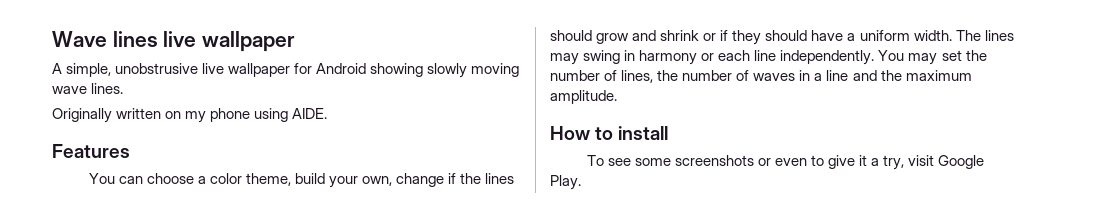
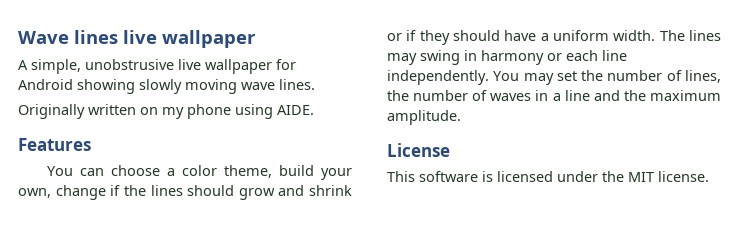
- How to install
- To see some screenshots or even to give it a try, visit Google Play.
+ License
+ This software is licensed under the MIT license.

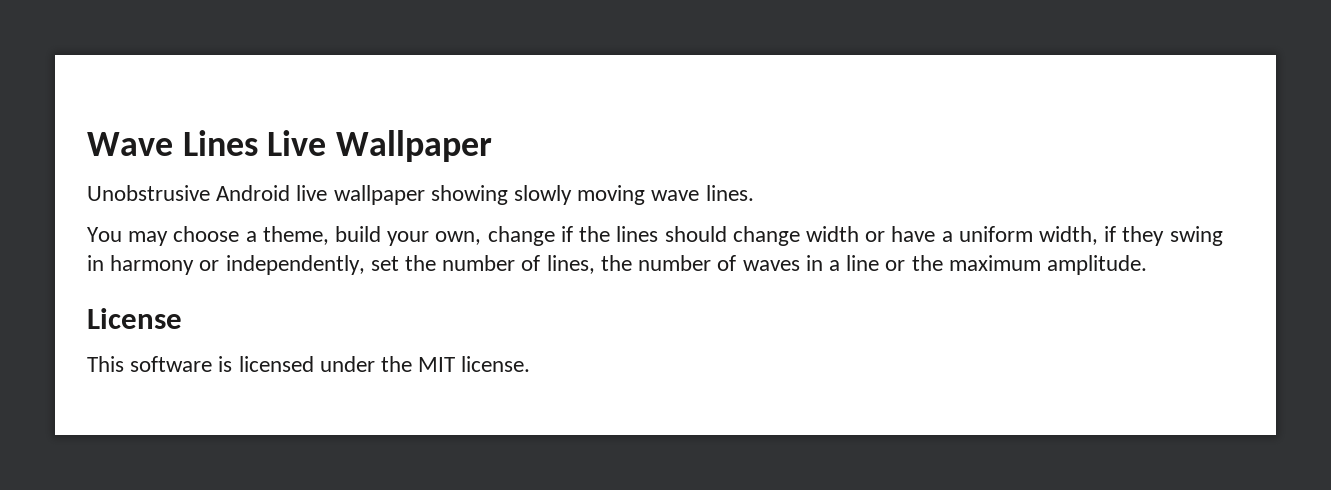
- Wave lines live wallpaper
- A simple, unobstrusive live wallpaper for Android showing slowly moving wave lines.
+ Wave Lines Live Wallpaper
+ Unobstrusive Android live wallpaper showing slowly moving wave lines.
- Originally written on my phone using AIDE.
- Features
- You can choose a color theme, build your own, change if the lines should grow and shrink or if they should have a uniform width. The lines may swing in harmony or each line independently. You may set the number of lines, the number of waves in a line and the maximum amplitude.
+ You may choose a theme, build your own, change if the lines should change width or have a uniform width, if they swing in harmony or independently, set the number of lines, the number of waves in a line or the maximum amplitude.

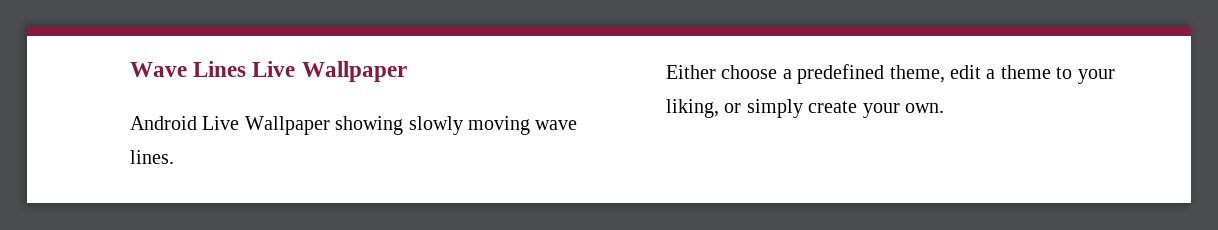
- Unobstrusive Android live wallpaper showing slowly moving wave lines.
+ Android Live Wallpaper showing slowly moving wave lines.
- You may choose a theme, build your own, change if the lines should change width or have a uniform width, if they swing in harmony or independently, set the number of lines, the number of waves in a line or the maximum amplitude.
- License
- This software is licensed under the MIT license.
+ Either choose a predefined theme, edit a theme to your liking, or simply create your own.

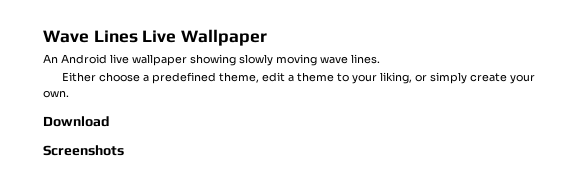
- Android Live Wallpaper showing slowly moving wave lines.
+ An Android live wallpaper showing slowly moving wave lines.
+ Download
+ Screenshots

